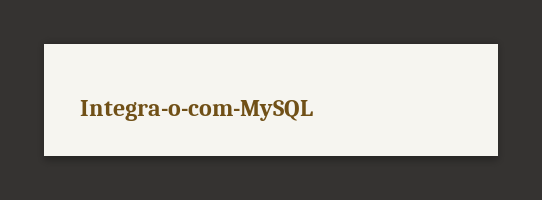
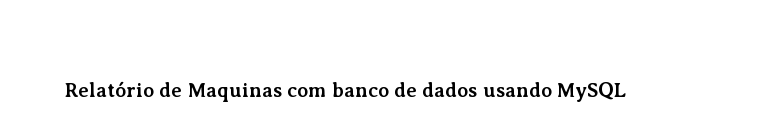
- Integra-o-com-MySQL
+ Relatório de Maquinas com banco de dados usando MySQL

